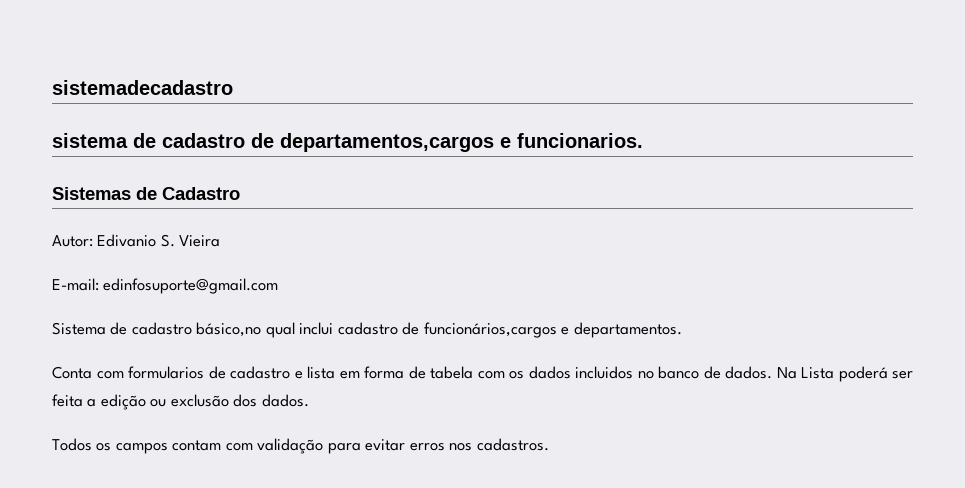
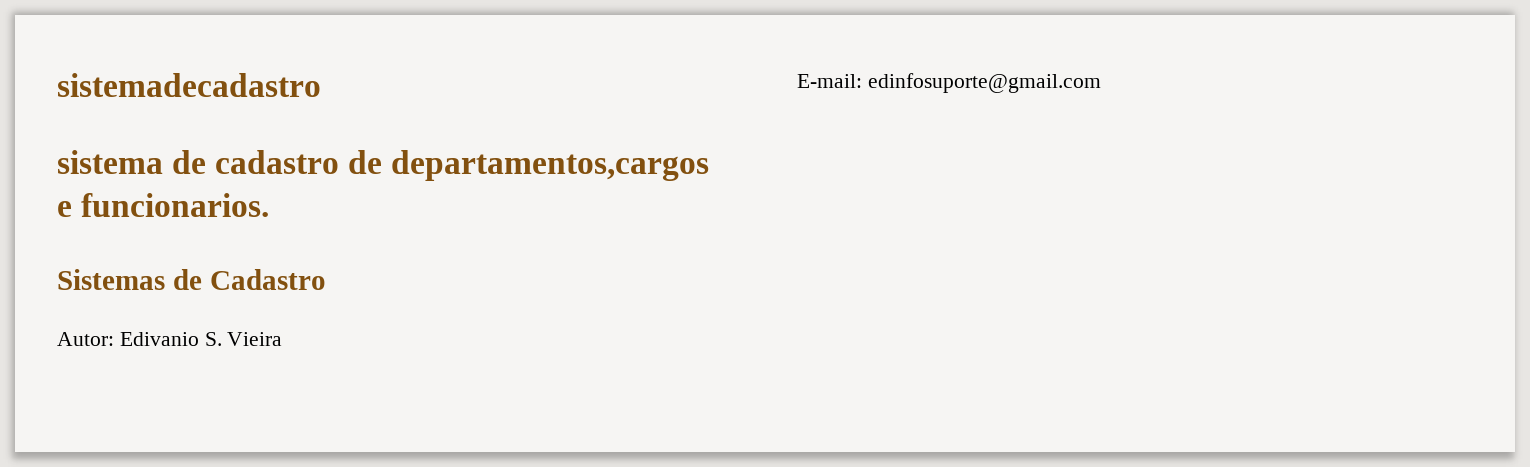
- Sistema de cadastro básico,no qual inclui cadastro de funcionários,cargos e departamentos.
- Conta com formularios de cadastro e lista em forma de tabela com os dados incluidos no banco de dados. Na Lista poderá ser feita a edição ou exclusão dos dados.
- Todos os campos contam com validação para evitar erros nos cadastros.

